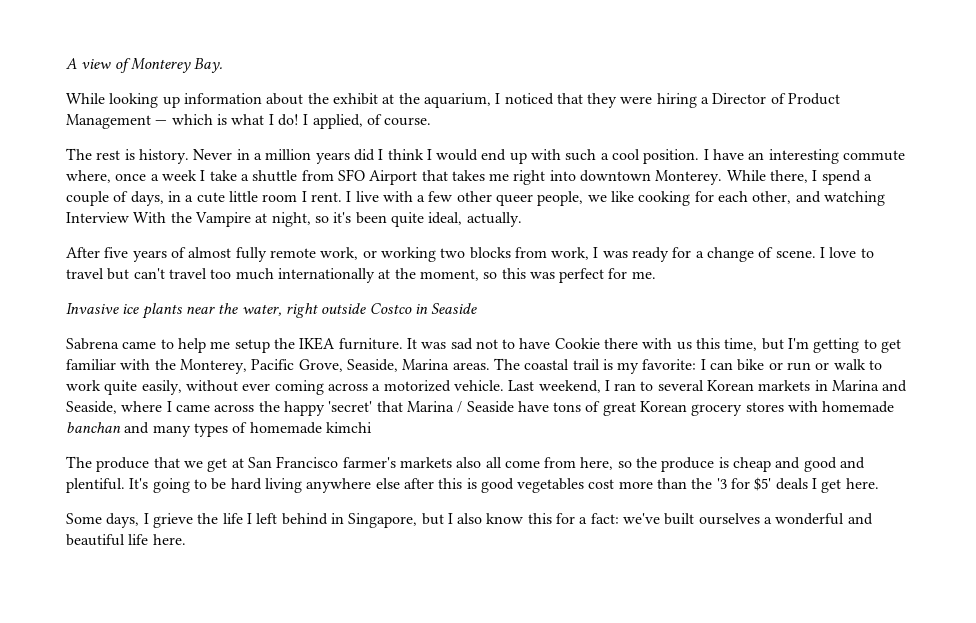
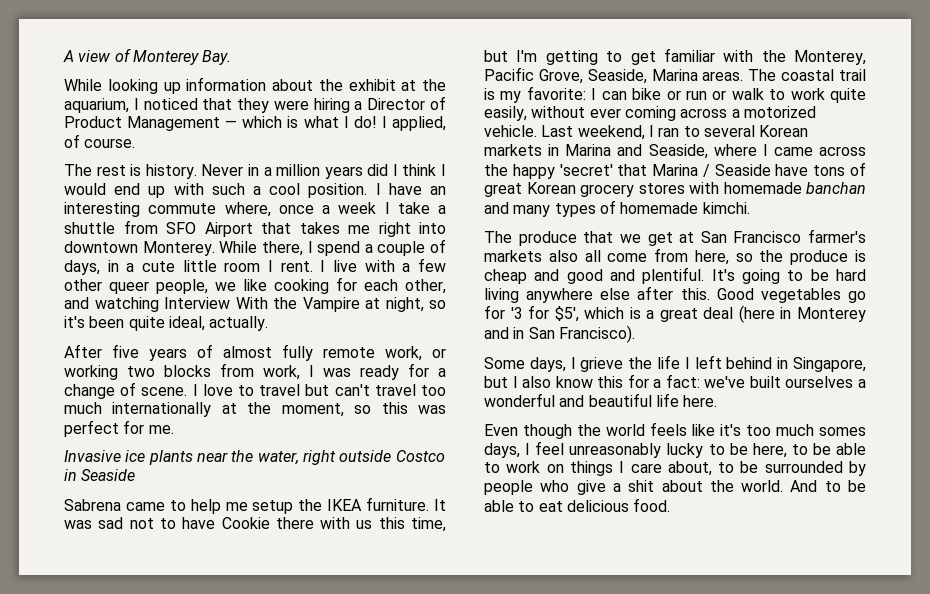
- Last weekend, I ran to several Korean markets in Marina and Seaside, where I came across the happy 'secret' that Marina / Seaside have tons of great Korean grocery stores with homemade banchan and many types of homemade kimchi
+ Last weekend, I ran to several Korean markets in Marina and Seaside, where I came across the happy 'secret' that Marina / Seaside have tons of great Korean grocery stores with homemade banchan and many types of homemade kimchi.
- It's going to be hard living anywhere else after this is good vegetables cost more than the '3 for $5' deals I get here.
+ It's going to be hard living anywhere else after this. Good vegetables go for '3 for $5', which is a great deal (here in Monterey and in San Francisco).
+ Even though the world feels like it's too much somes days, I feel unreasonably lucky to be here, to be able to work on things I care about, to be surrounded by people who give a shit about the world. And to be able to eat delicious food.

